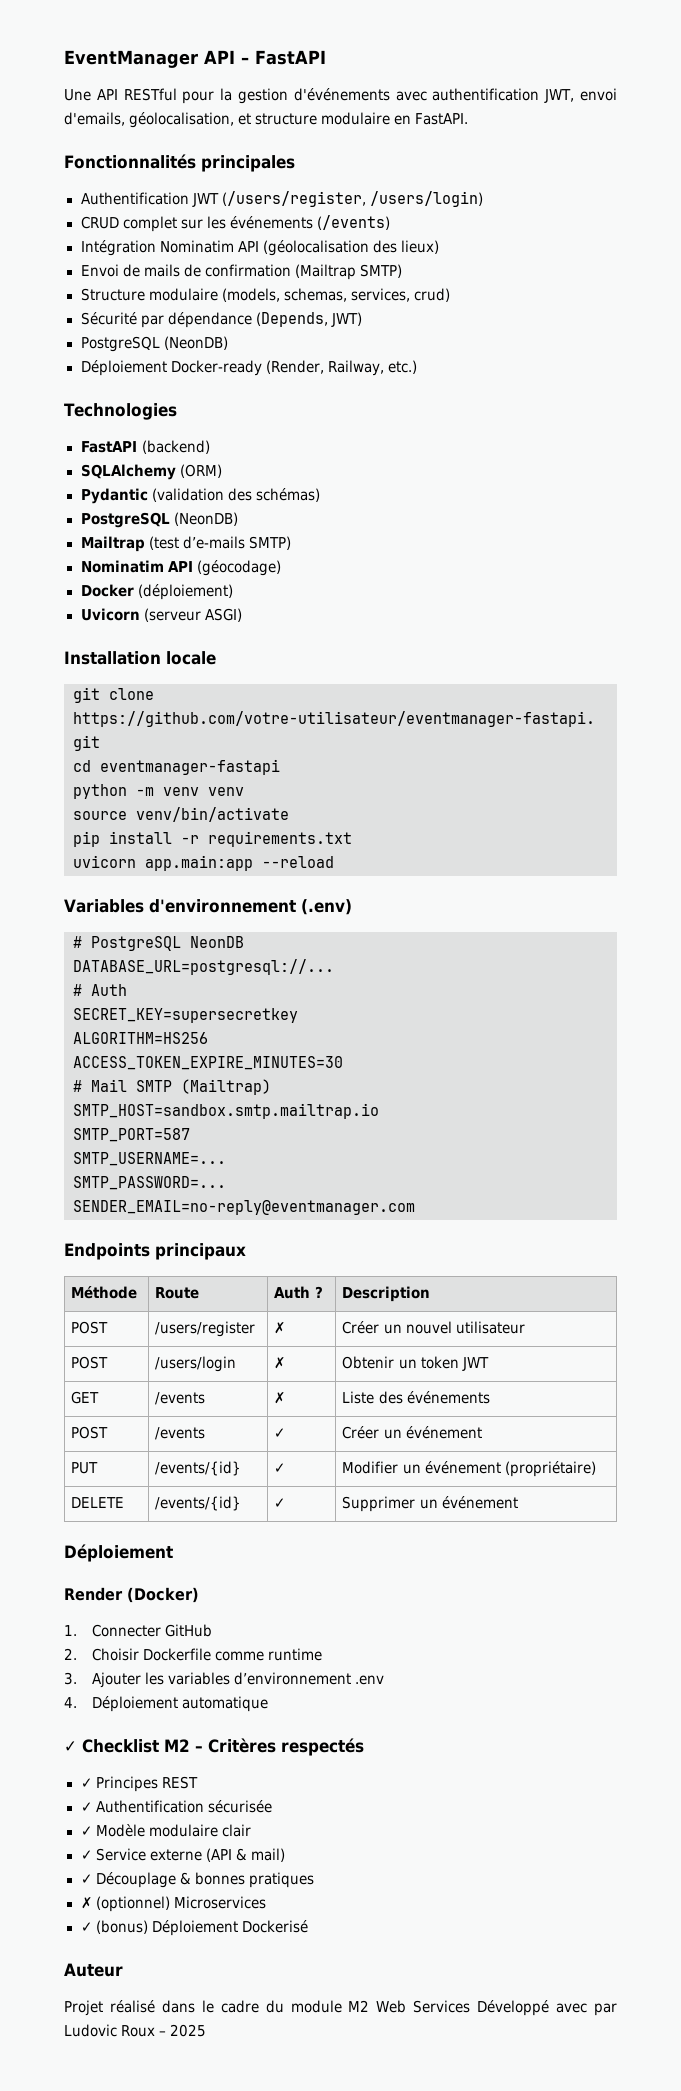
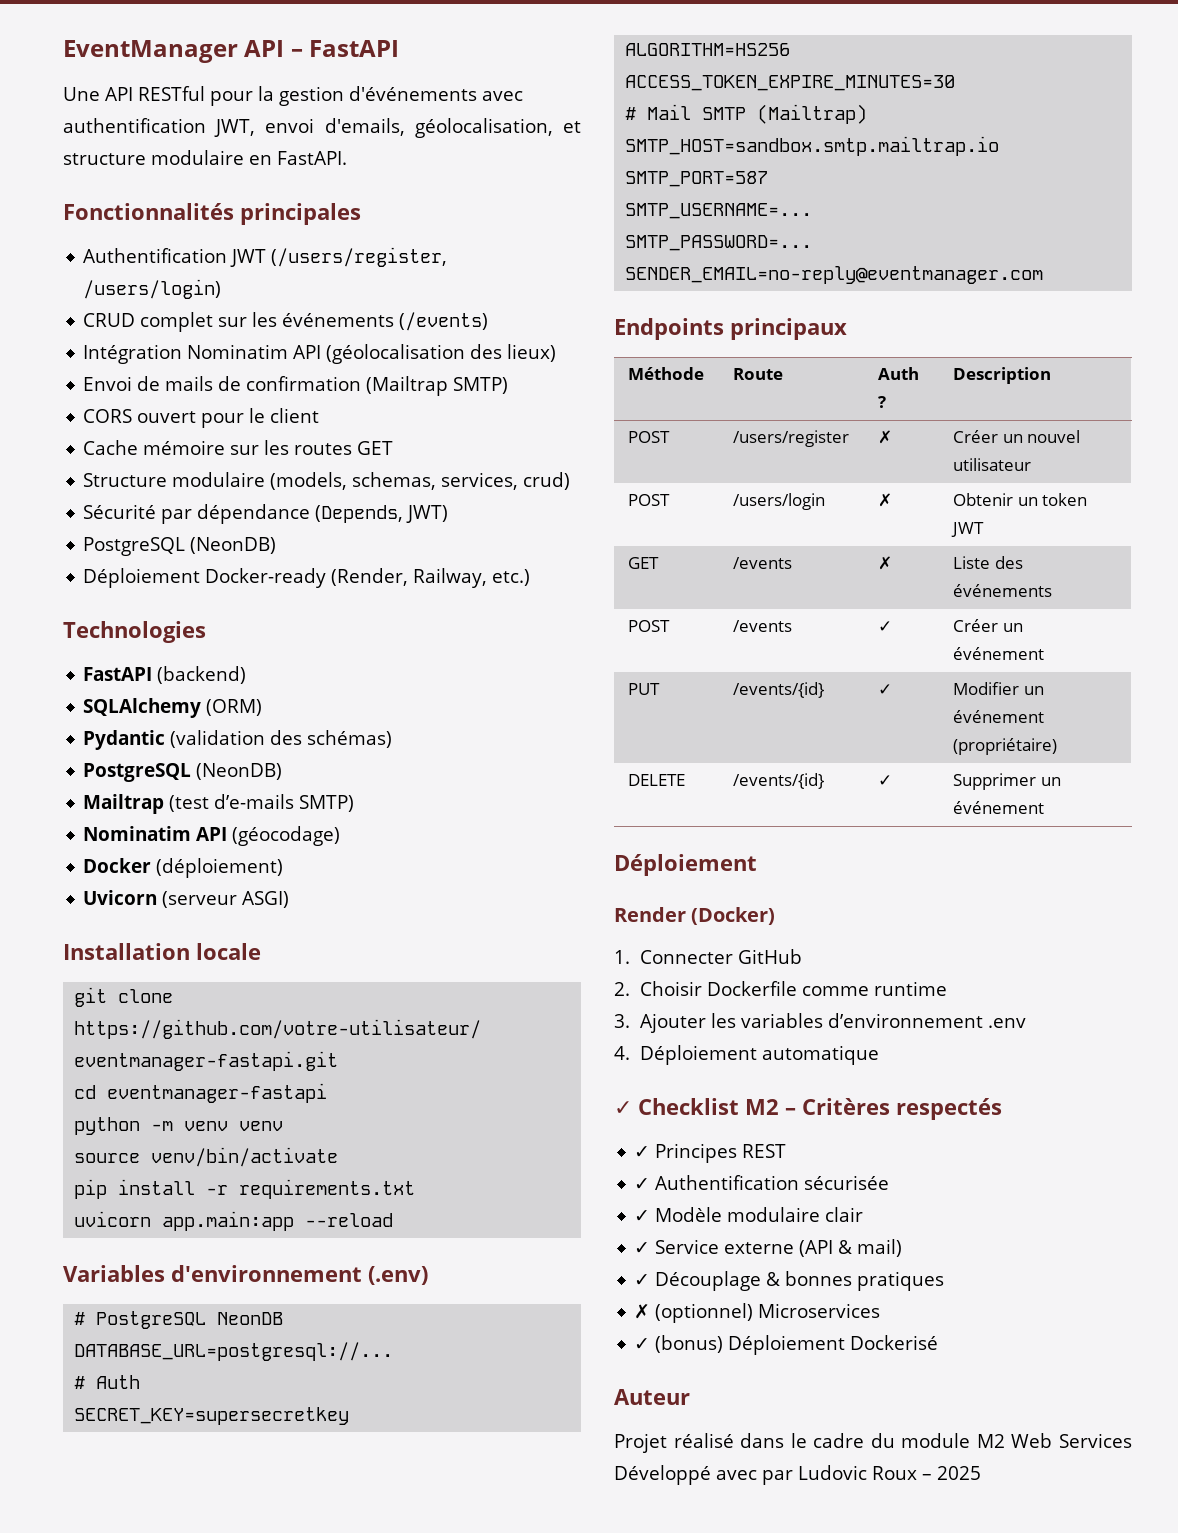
+ CORS ouvert pour le client
+ Cache mémoire sur les routes GET

